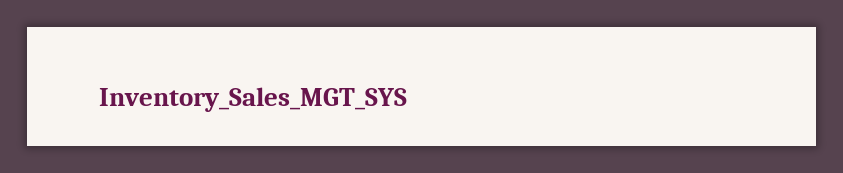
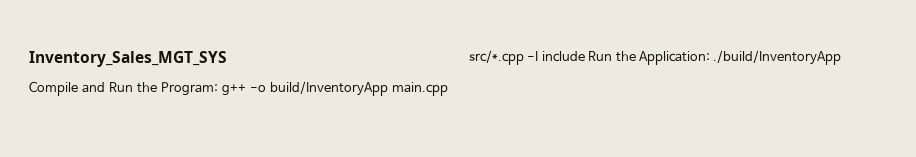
+ Compile and Run the Program: g++ -o build/InventoryApp main.cpp src/*.cpp -I include Run the Application: ./build/InventoryApp

